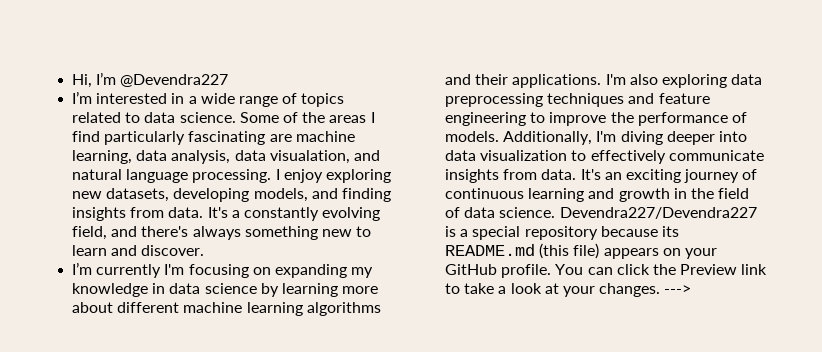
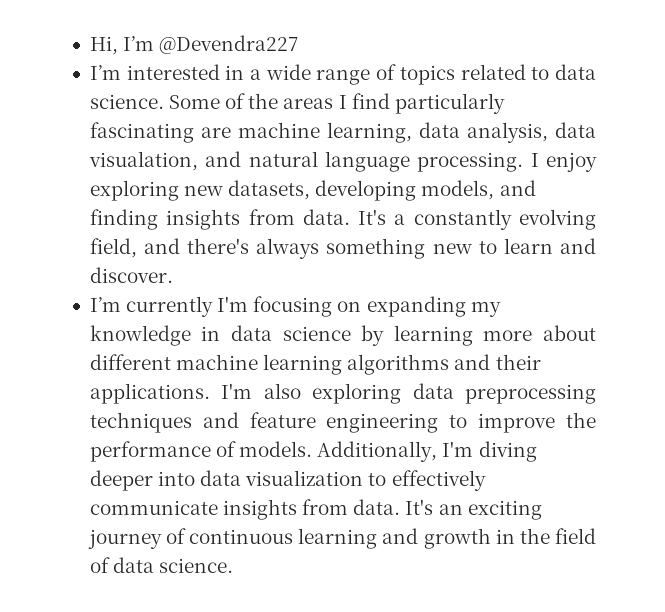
- Devendra227/Devendra227 is a special repository because its README.md (this file) appears on your GitHub profile. You can click the Preview link to take a look at your changes. --->

